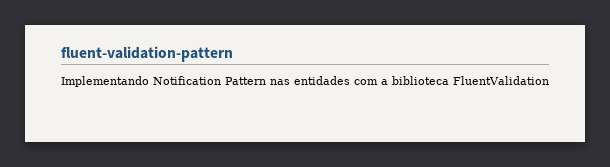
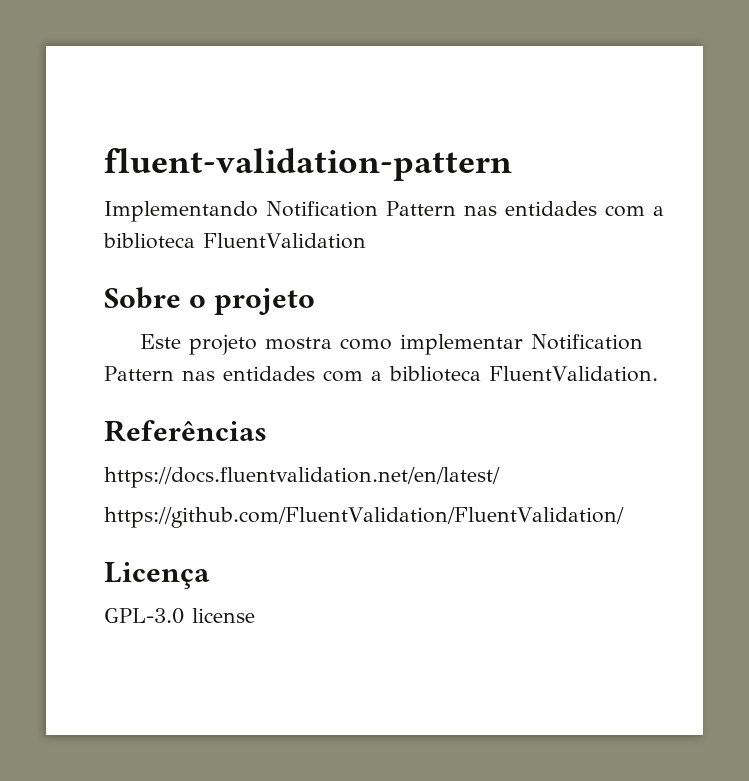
+ Sobre o projeto
+ Este projeto mostra como implementar Notification Pattern nas entidades com a biblioteca FluentValidation.
+ Referências
+ https://docs.fluentvalidation.net/en/latest/
+ https://github.com/FluentValidation/FluentValidation/
+ Licença
+ GPL-3.0 license

